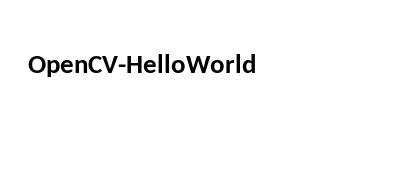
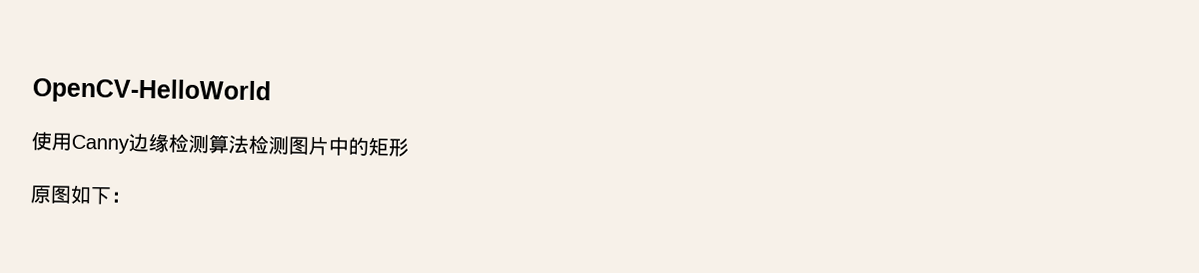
+ 使用Canny边缘检测算法检测图片中的矩形
+ 原图如下：

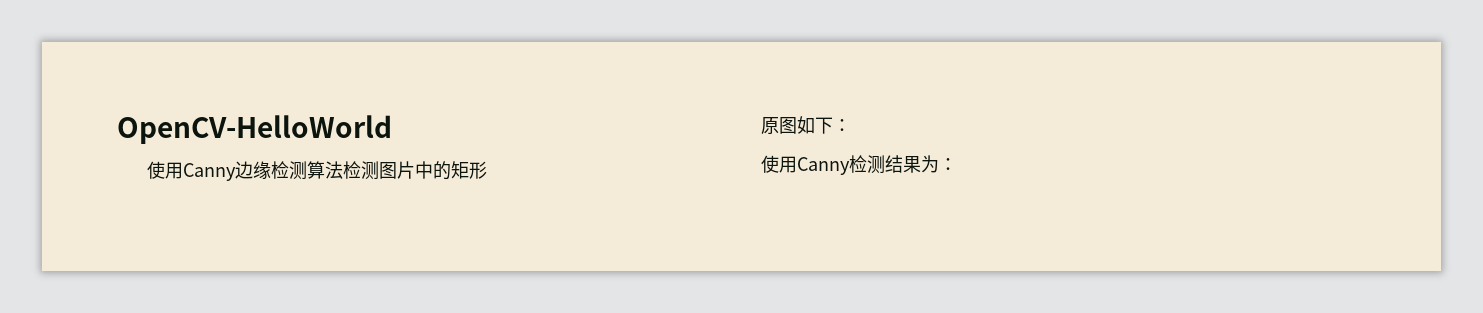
+ 使用Canny检测结果为：

